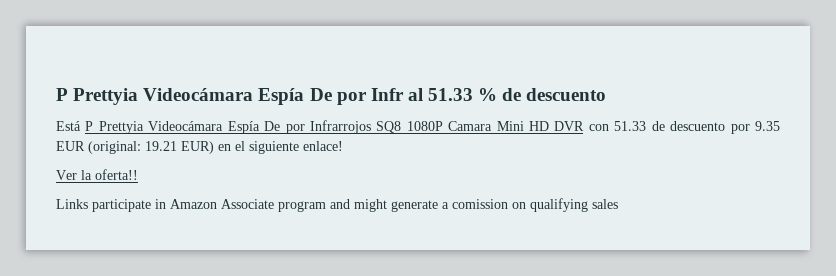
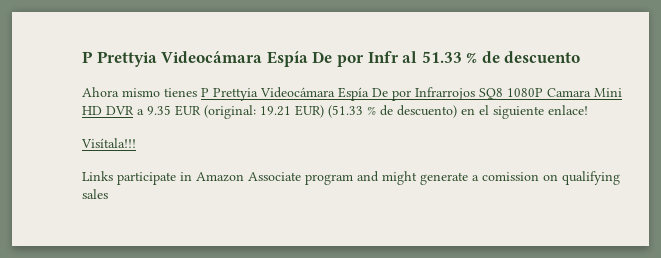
- Está P Prettyia Videocámara Espía De por Infrarrojos SQ8 1080P Camara Mini HD DVR con 51.33 de descuento por 9.35 EUR (original: 19.21 EUR) en el siguiente enlace!
+ Ahora mismo tienes P Prettyia Videocámara Espía De por Infrarrojos SQ8 1080P Camara Mini HD DVR a 9.35 EUR (original: 19.21 EUR) (51.33 % de descuento) en el siguiente enlace!
- Ver la oferta!!
+ Visítala!!!

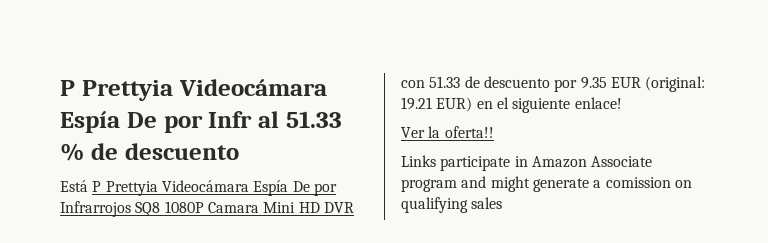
- Ahora mismo tienes P Prettyia Videocámara Espía De por Infrarrojos SQ8 1080P Camara Mini HD DVR a 9.35 EUR (original: 19.21 EUR) (51.33 % de descuento) en el siguiente enlace!
+ Está P Prettyia Videocámara Espía De por Infrarrojos SQ8 1080P Camara Mini HD DVR con 51.33 de descuento por 9.35 EUR (original: 19.21 EUR) en el siguiente enlace!
- Visítala!!!
+ Ver la oferta!!

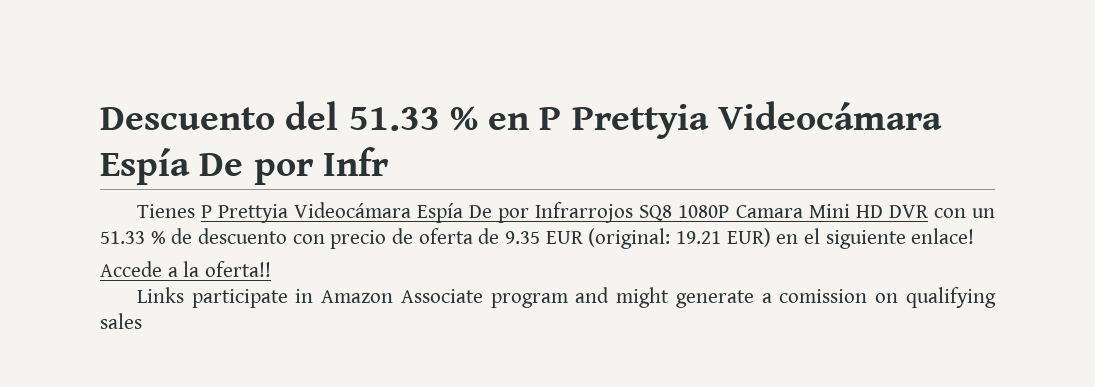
- P Prettyia Videocámara Espía De por Infr al 51.33 % de descuento
- Está P Prettyia Videocámara Espía De por Infrarrojos SQ8 1080P Camara Mini HD DVR con 51.33 de descuento por 9.35 EUR (original: 19.21 EUR) en el siguiente enlace!
+ Descuento del 51.33 % en P Prettyia Videocámara Espía De por Infr
+ Tienes P Prettyia Videocámara Espía De por Infrarrojos SQ8 1080P Camara Mini HD DVR con un 51.33 % de descuento con precio de oferta de 9.35 EUR (original: 19.21 EUR) en el siguiente enlace!
- Ver la oferta!!
+ Accede a la oferta!!

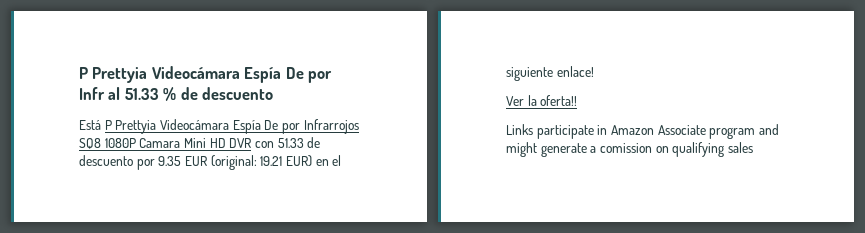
- Descuento del 51.33 % en P Prettyia Videocámara Espía De por Infr
- Tienes P Prettyia Videocámara Espía De por Infrarrojos SQ8 1080P Camara Mini HD DVR con un 51.33 % de descuento con precio de oferta de 9.35 EUR (original: 19.21 EUR) en el siguiente enlace!
+ P Prettyia Videocámara Espía De por Infr al 51.33 % de descuento
+ Está P Prettyia Videocámara Espía De por Infrarrojos SQ8 1080P Camara Mini HD DVR con 51.33 de descuento por 9.35 EUR (original: 19.21 EUR) en el siguiente enlace!
- Accede a la oferta!!
+ Ver la oferta!!

